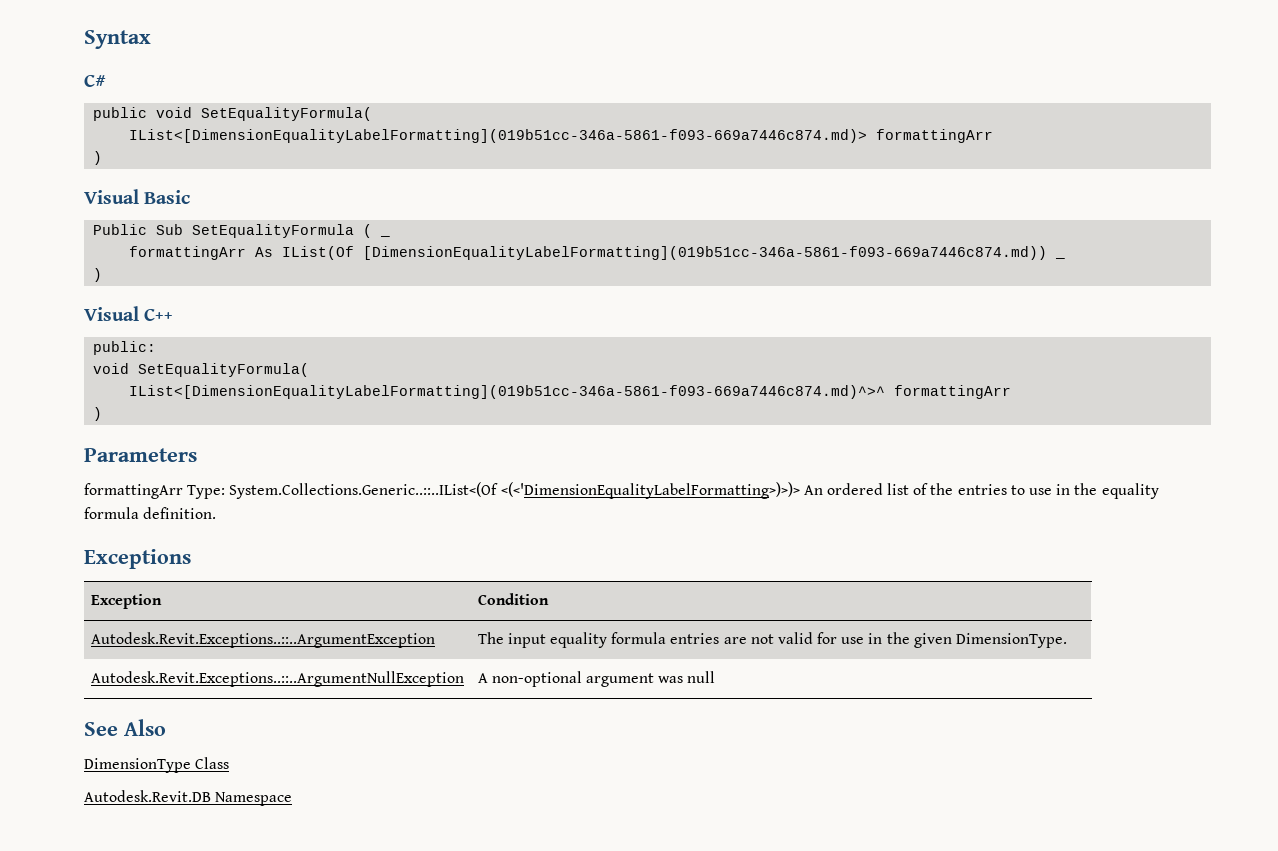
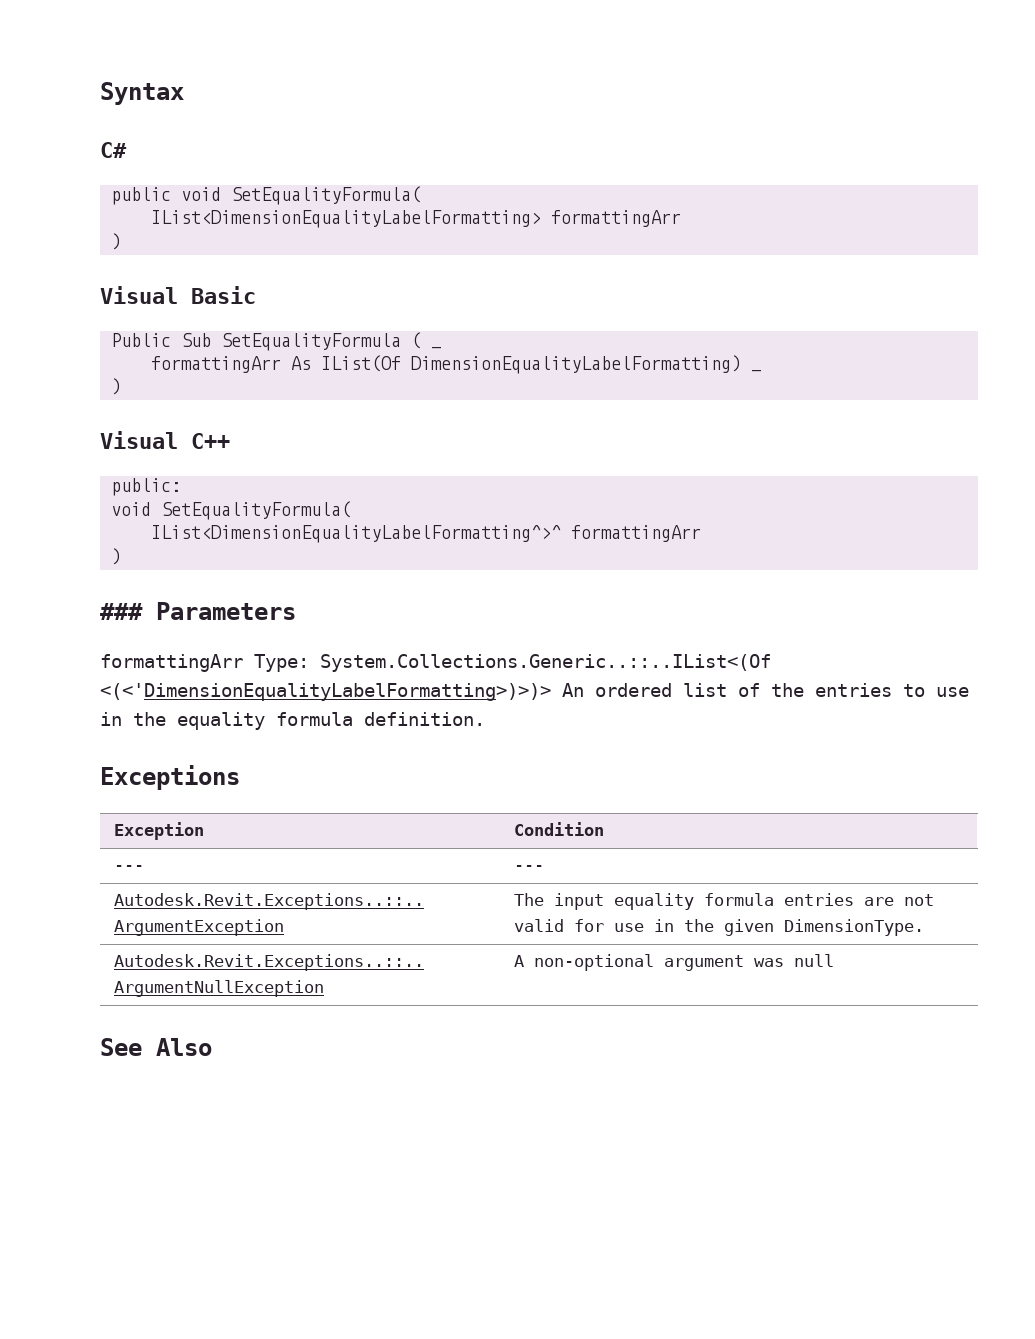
- IList<[DimensionEqualityLabelFormatting](019b51cc-346a-5861-f093-669a7446c874.md)> formattingArr
+ IList<DimensionEqualityLabelFormatting> formattingArr
- formattingArr As IList(Of [DimensionEqualityLabelFormatting](019b51cc-346a-5861-f093-669a7446c874.md)) _
+ formattingArr As IList(Of DimensionEqualityLabelFormatting) _
- IList<[DimensionEqualityLabelFormatting](019b51cc-346a-5861-f093-669a7446c874.md)^>^ formattingArr
+ IList<DimensionEqualityLabelFormatting^>^ formattingArr
  )
- Parameters
+ ### Parameters
+ --- | ---
- DimensionType Class
- Autodesk.Revit.DB Namespace

